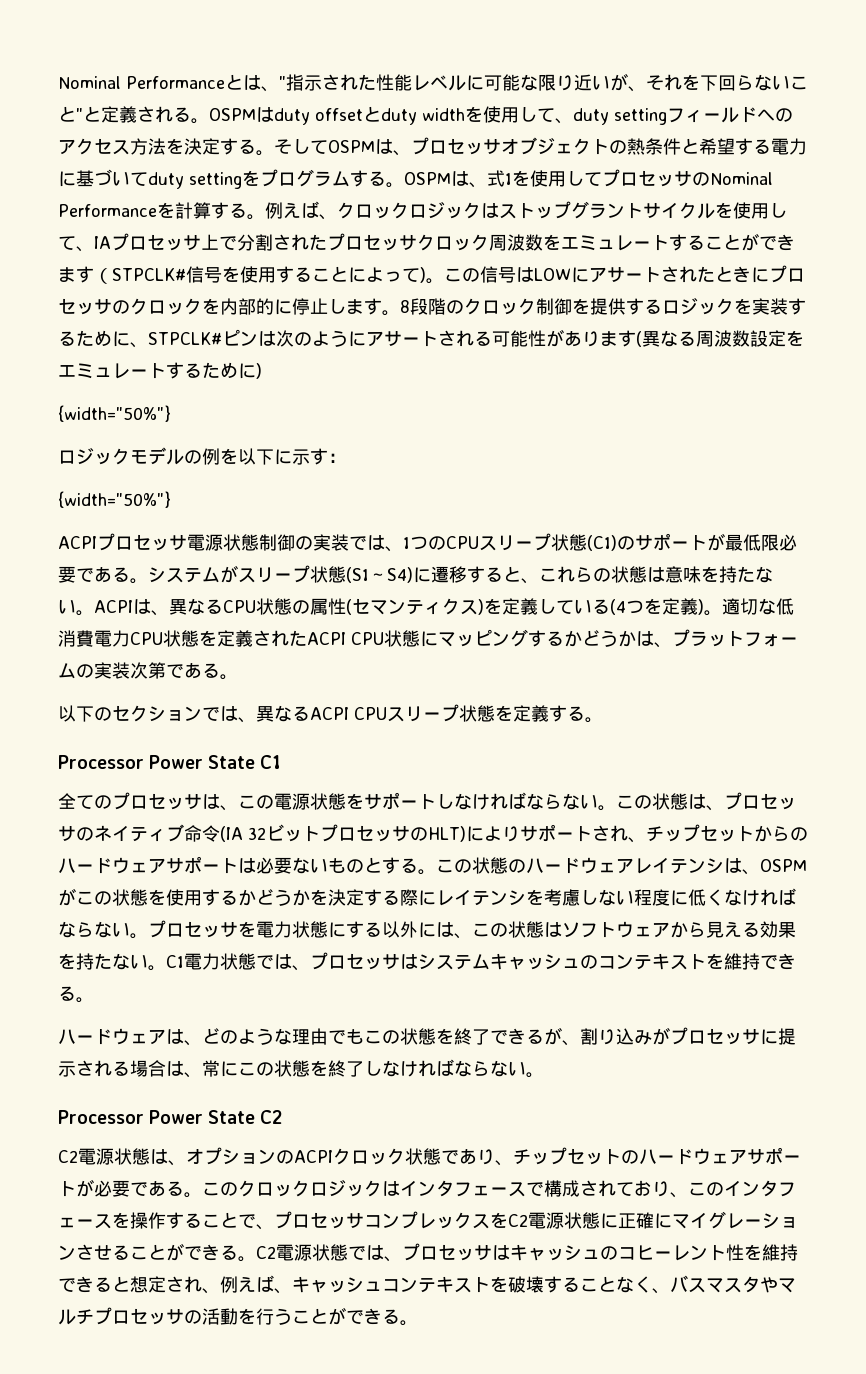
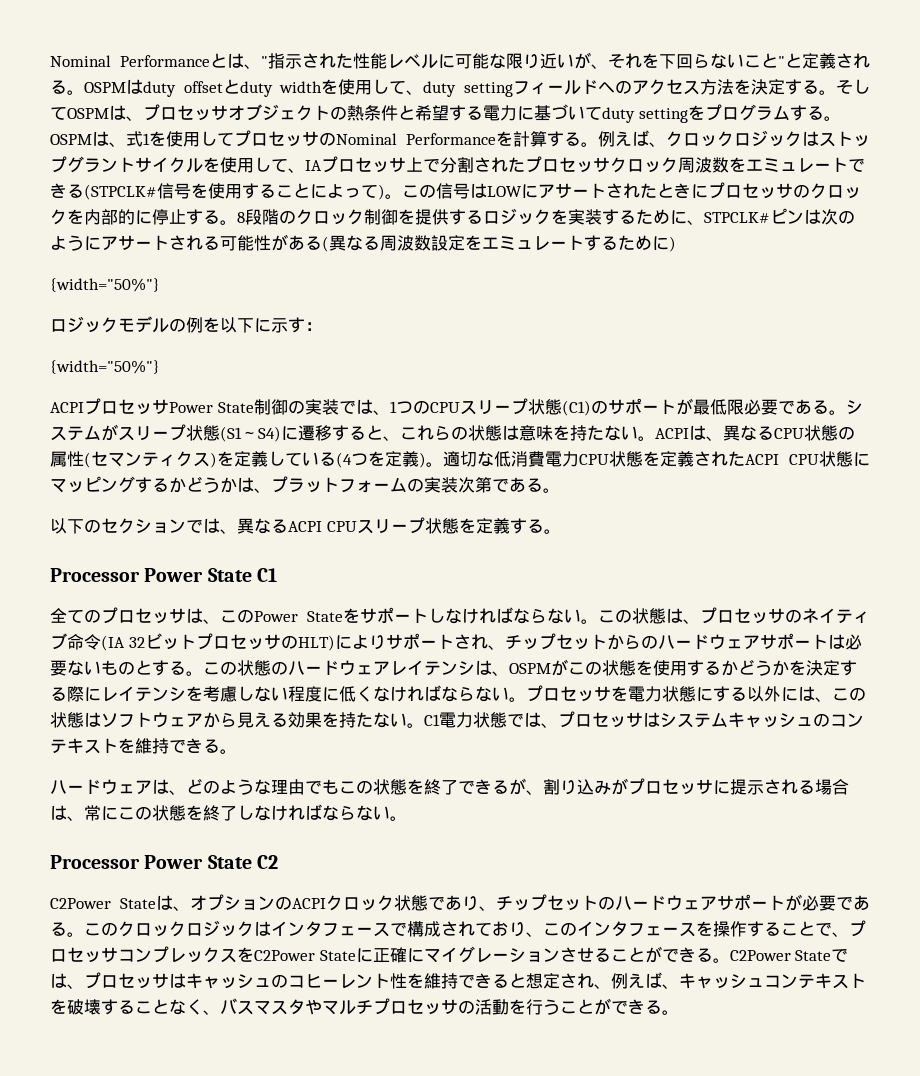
- 例えば、クロックロジックはストップグラントサイクルを使用して、IAプロセッサ上で分割されたプロセッサクロック周波数をエミュレートすることができます（STPCLK#信号を使用することによって)。
+ 例えば、クロックロジックはストップグラントサイクルを使用して、IAプロセッサ上で分割されたプロセッサクロック周波数をエミュレートできる(STPCLK#信号を使用することによって)。
- この信号はLOWにアサートされたときにプロセッサのクロックを内部的に停止します。
+ この信号はLOWにアサートされたときにプロセッサのクロックを内部的に停止する。
- 8段階のクロック制御を提供するロジックを実装するために、STPCLK#ピンは次のようにアサートされる可能性があります(異なる周波数設定をエミュレートするために)
+ 8段階のクロック制御を提供するロジックを実装するために、STPCLK#ピンは次のようにアサートされる可能性がある(異なる周波数設定をエミュレートするために)
- ACPIプロセッサ電源状態制御の実装では、1つのCPUスリープ状態(C1)のサポートが最低限必要である。
+ ACPIプロセッサPower State制御の実装では、1つのCPUスリープ状態(C1)のサポートが最低限必要である。
- 全てのプロセッサは、この電源状態をサポートしなければならない。
+ 全てのプロセッサは、このPower Stateをサポートしなければならない。
- C2電源状態は、オプションのACPIクロック状態であり、チップセットのハードウェアサポートが必要である。
+ C2Power Stateは、オプションのACPIクロック状態であり、チップセットのハードウェアサポートが必要である。
- このクロックロジックはインタフェースで構成されており、このインタフェースを操作することで、プロセッサコンプレックスをC2電源状態に正確にマイグレーションさせることができる。
+ このクロックロジックはインタフェースで構成されており、このインタフェースを操作することで、プロセッサコンプレックスをC2Power Stateに正確にマイグレーションさせることができる。
- C2電源状態では、プロセッサはキャッシュのコヒーレント性を維持できると想定され、例えば、キャッシュコンテキストを破壊することなく、バスマスタやマルチプロセッサの活動を行うことができる。
+ C2Power Stateでは、プロセッサはキャッシュのコヒーレント性を維持できると想定され、例えば、キャッシュコンテキストを破壊することなく、バスマスタやマルチプロセッサの活動を行うことができる。

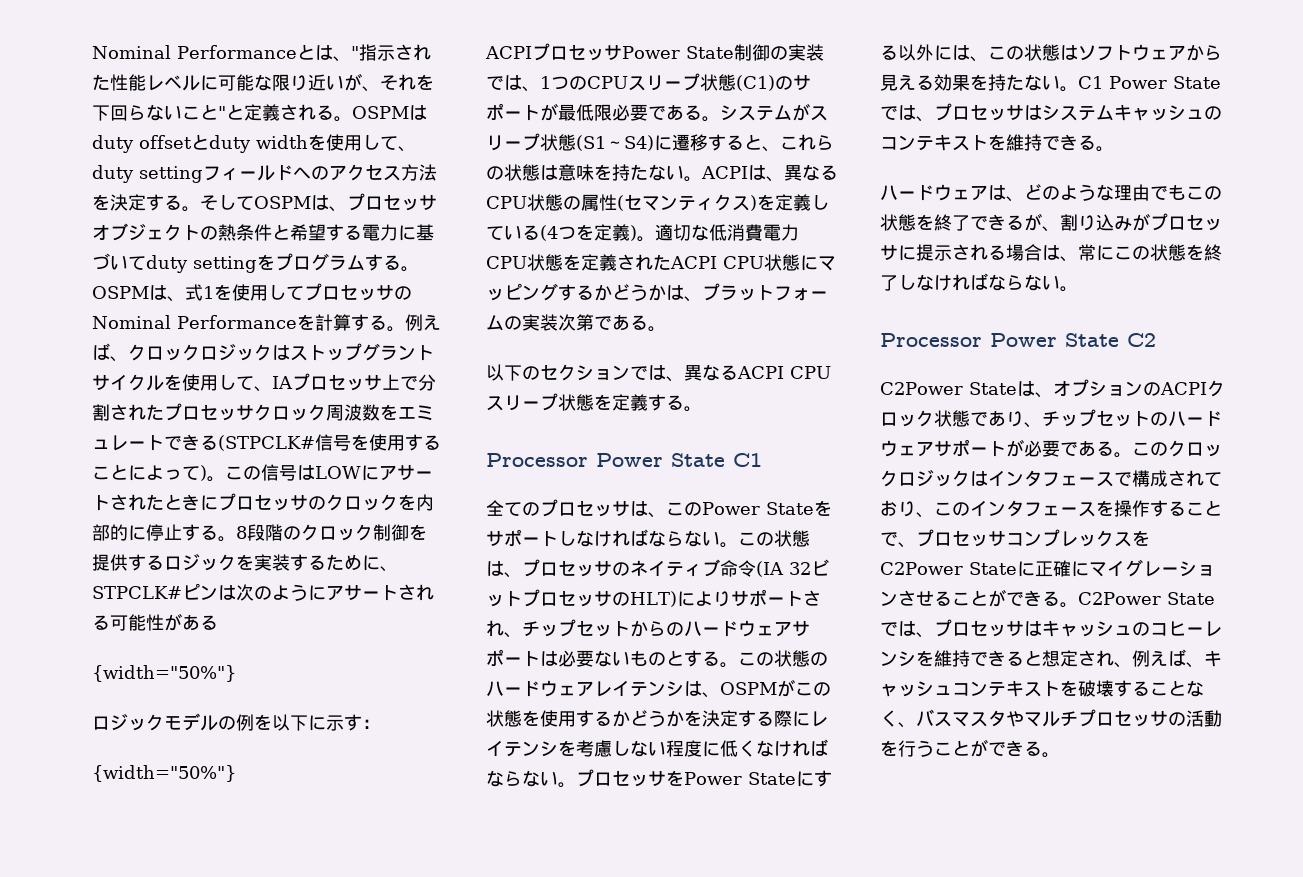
- 8段階のクロック制御を提供するロジックを実装するために、STPCLK#ピンは次のようにアサートされる可能性がある(異なる周波数設定をエミュレートするために)
+ 8段階のクロック制御を提供するロジックを実装するために、STPCLK#ピンは次のようにアサートされる可能性がある
- プロセッサを電力状態にする以外には、この状態はソフトウェアから見える効果を持たない。
+ プロセッサをPower Stateにする以外には、この状態はソフトウェアから見える効果を持たない。
- C1電力状態では、プロセッサはシステムキャッシュのコンテキストを維持できる。
+ C1 Power Stateでは、プロセッサはシステムキャッシュのコンテキストを維持できる。
- C2Power Stateでは、プロセッサはキャッシュのコヒーレント性を維持できると想定され、例えば、キャッシュコンテキストを破壊することなく、バスマスタやマルチプロセッサの活動を行うことができる。
+ C2Power Stateでは、プロセッサはキャッシュのコヒーレンシを維持できると想定され、例えば、キャッシュコンテキストを破壊することなく、バスマスタやマルチプロセッサの活動を行うことができる。

